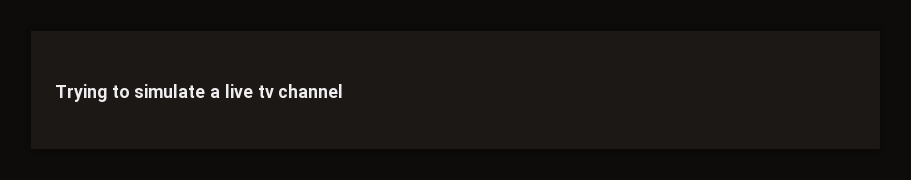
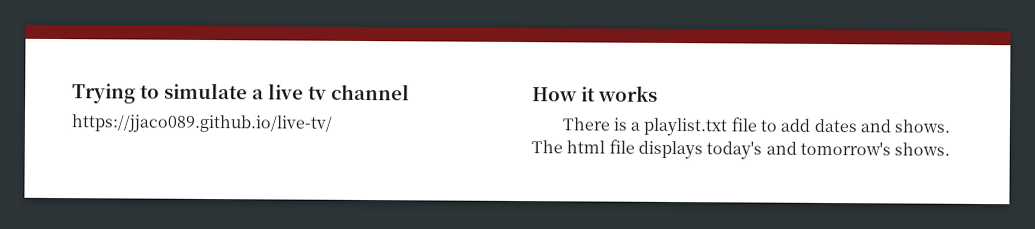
+ https://jjaco089.github.io/live-tv/
+ How it works
+ There is a playlist.txt file to add dates and shows. The html file displays today's and tomorrow's shows.

